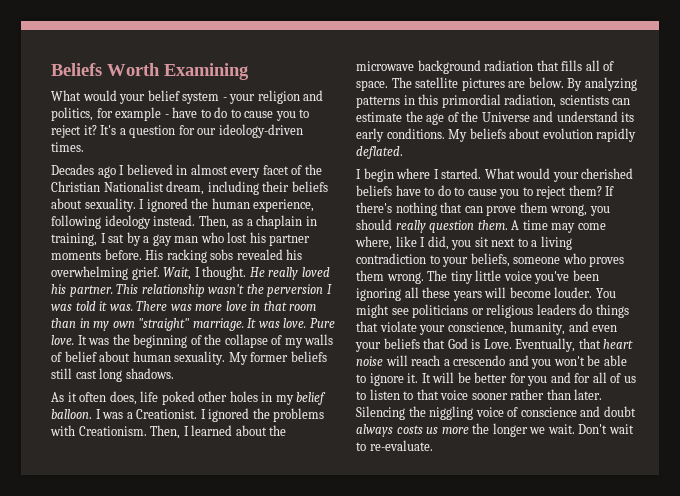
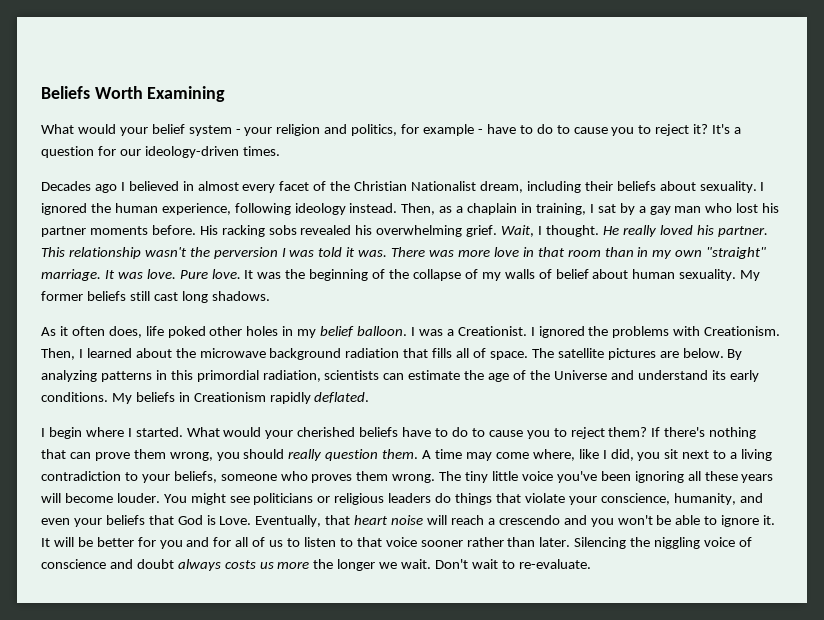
- My beliefs about evolution rapidly deflated.
+ My beliefs in Creationism rapidly deflated.

